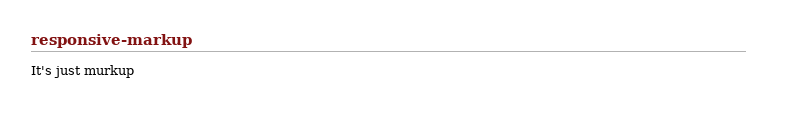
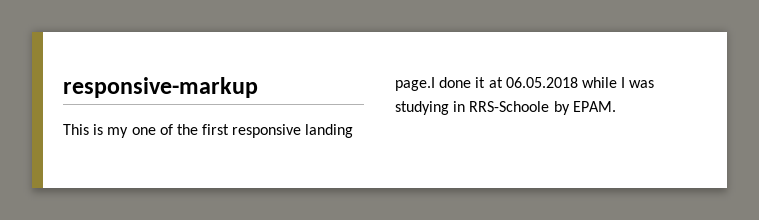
- It's just murkup
+ This is my one of the first responsive landing page.I done it at 06.05.2018 while I was studying in RRS-Schoole by EPAM.

